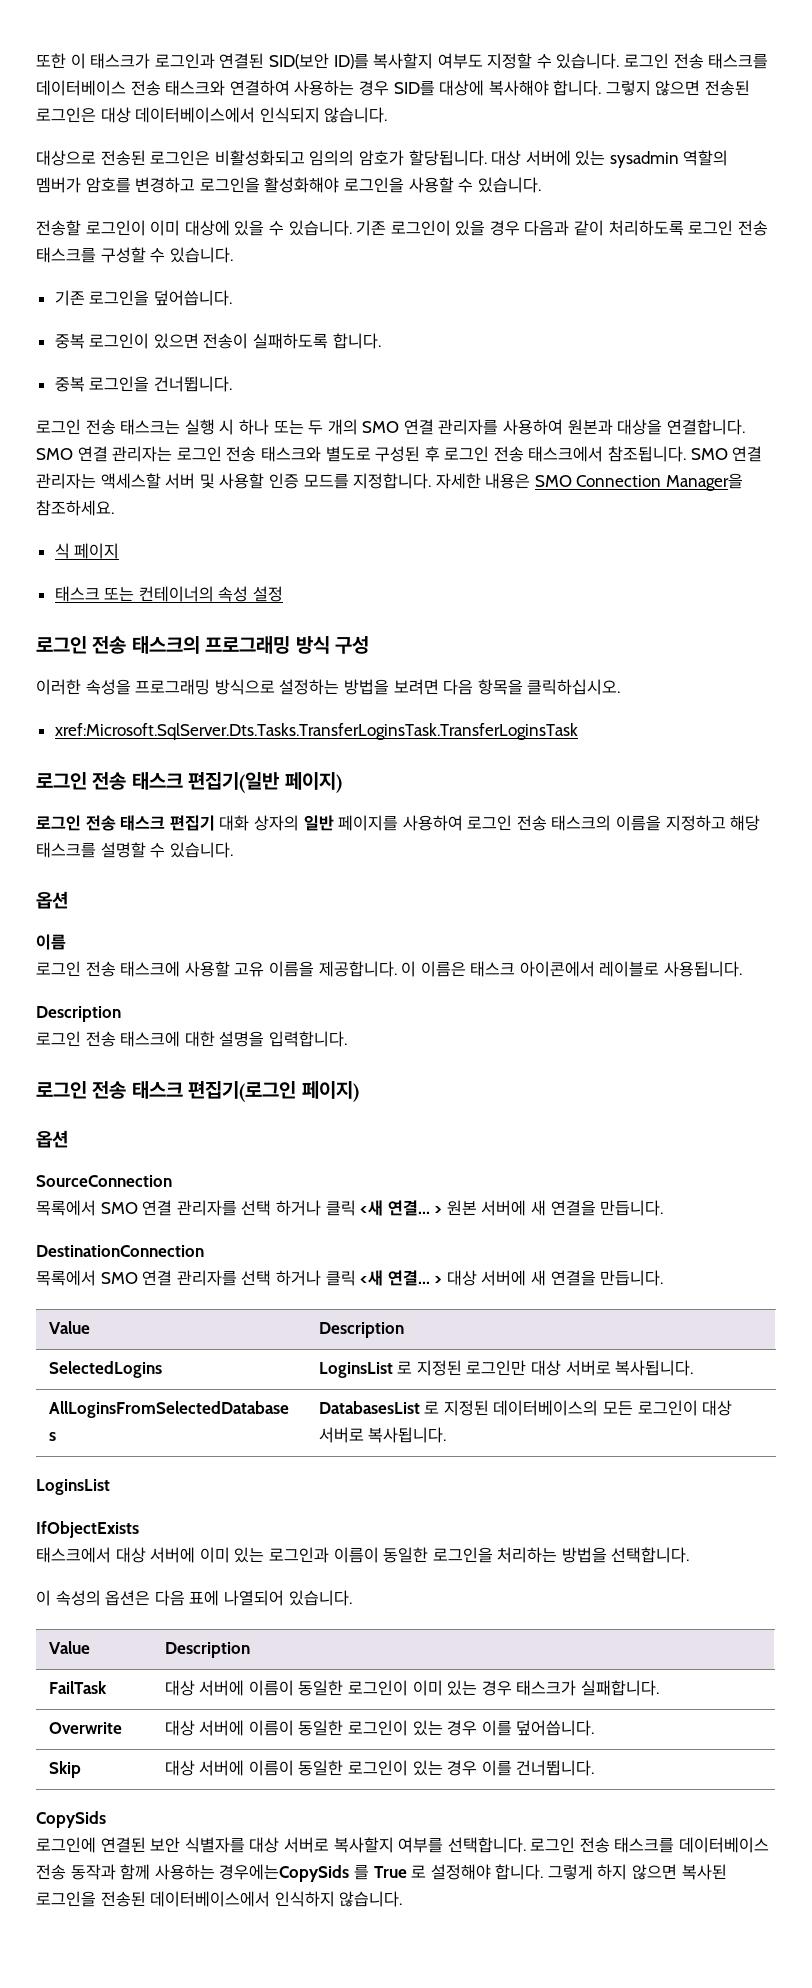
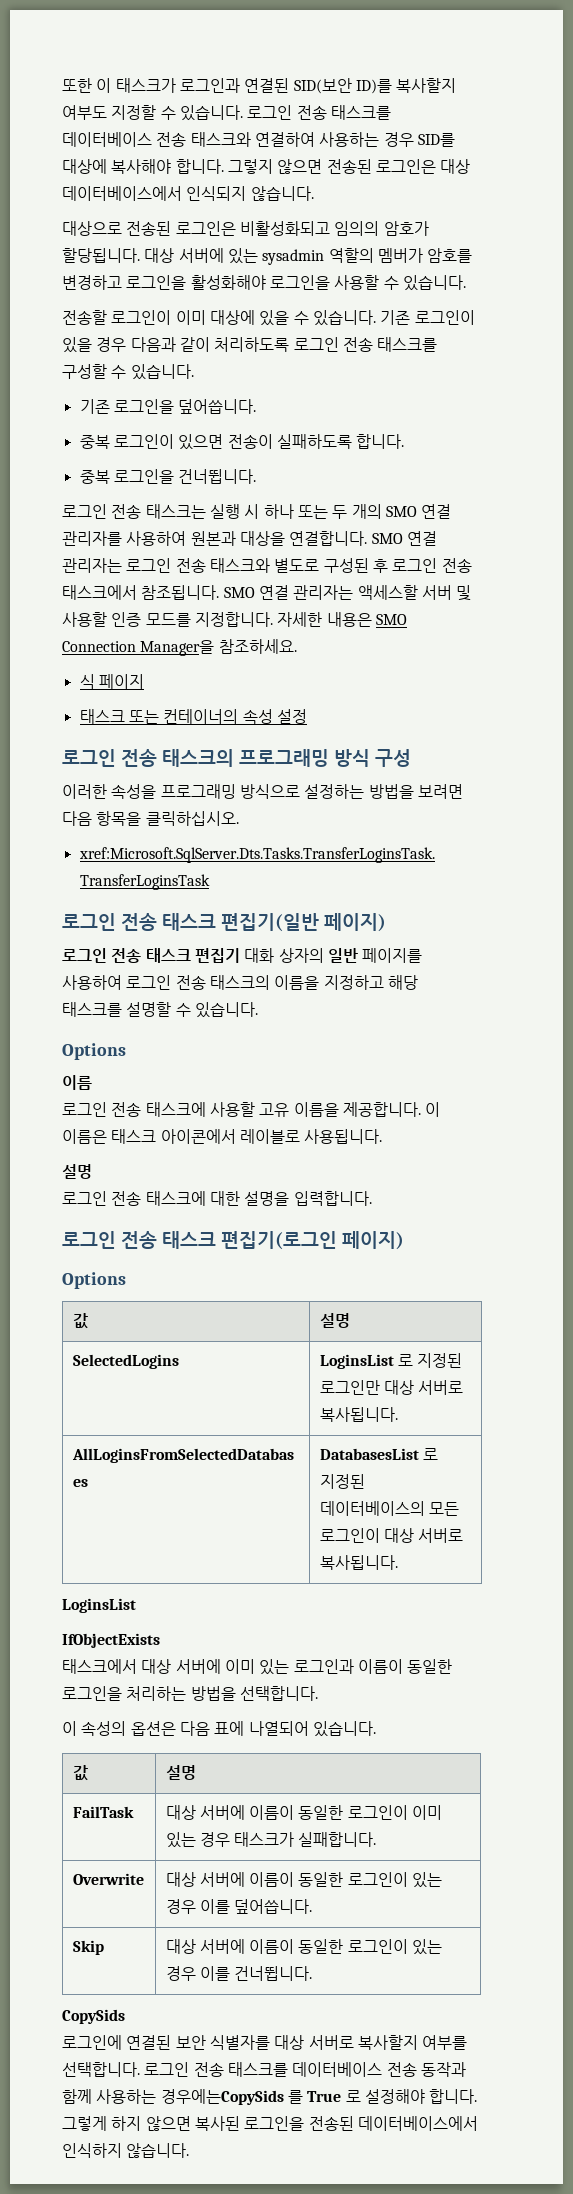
  로그인 전송 태스크 편집기 대화 상자의 일반 페이지를 사용하여 로그인 전송 태스크의 이름을 지정하고 해당 태스크를 설명할 수 있습니다.
- 옵션
+ Options
  이 이름은 태스크 아이콘에서 레이블로 사용됩니다.
- Description
+ 설명
  로그인 전송 태스크 편집기(로그인 페이지)
- 옵션
- SourceConnection
- 목록에서 SMO 연결 관리자를 선택 하거나 클릭 <새 연결... > 원본 서버에 새 연결을 만듭니다.
- DestinationConnection
- 목록에서 SMO 연결 관리자를 선택 하거나 클릭 <새 연결... > 대상 서버에 새 연결을 만듭니다.
- Value | Description
+ Options
+ 값 | 설명
  이 속성의 옵션은 다음 표에 나열되어 있습니다.
- Value | Description
+ 값 | 설명

